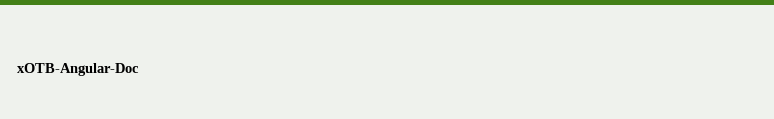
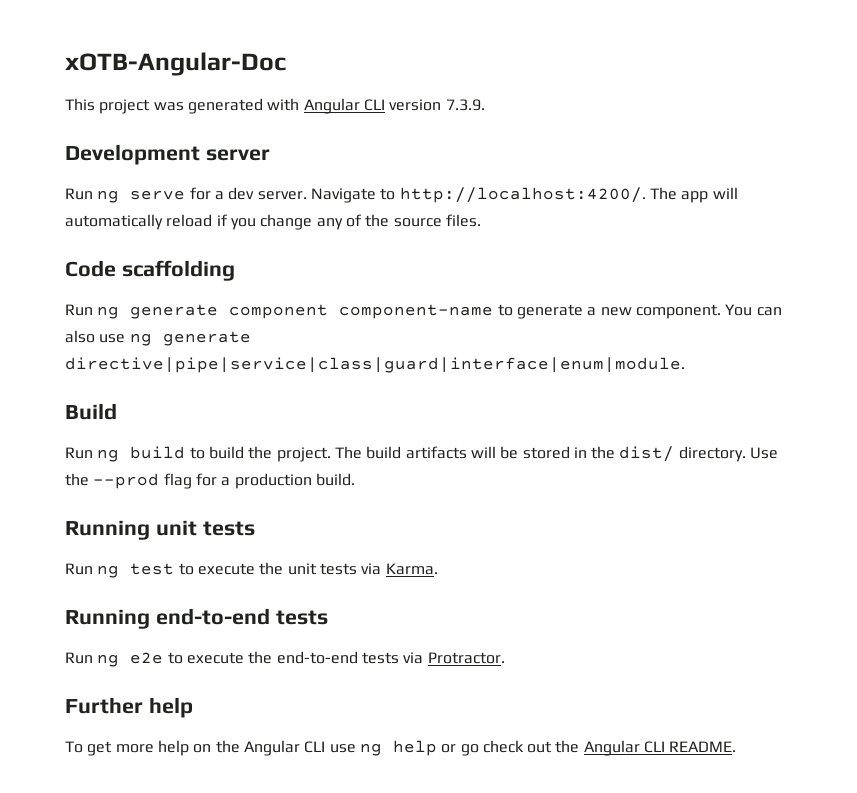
+ This project was generated with Angular CLI version 7.3.9.
+ Development server
+ Run ng serve for a dev server. Navigate to http://localhost:4200/. The app will automatically reload if you change any of the source files.
+ Code scaffolding
+ Run ng generate component component-name to generate a new component. You can also use ng generate directive|pipe|service|class|guard|interface|enum|module.
+ Build
+ Run ng build to build the project. The build artifacts will be stored in the dist/ directory. Use the --prod flag for a production build.
+ Running unit tests
+ Run ng test to execute the unit tests via Karma.
+ Running end-to-end tests
+ Run ng e2e to execute the end-to-end tests via Protractor.
+ Further help
+ To get more help on the Angular CLI use ng help or go check out the Angular CLI README.

